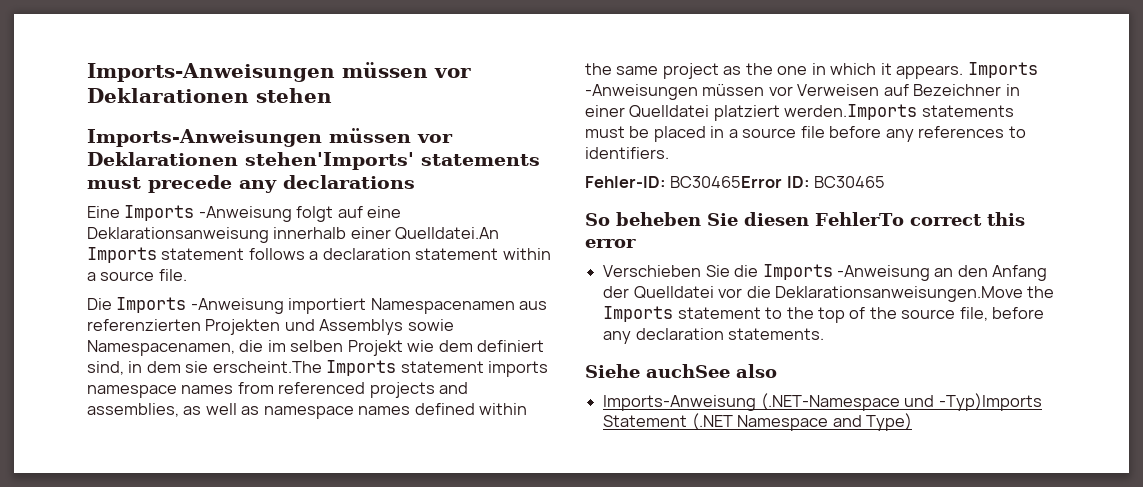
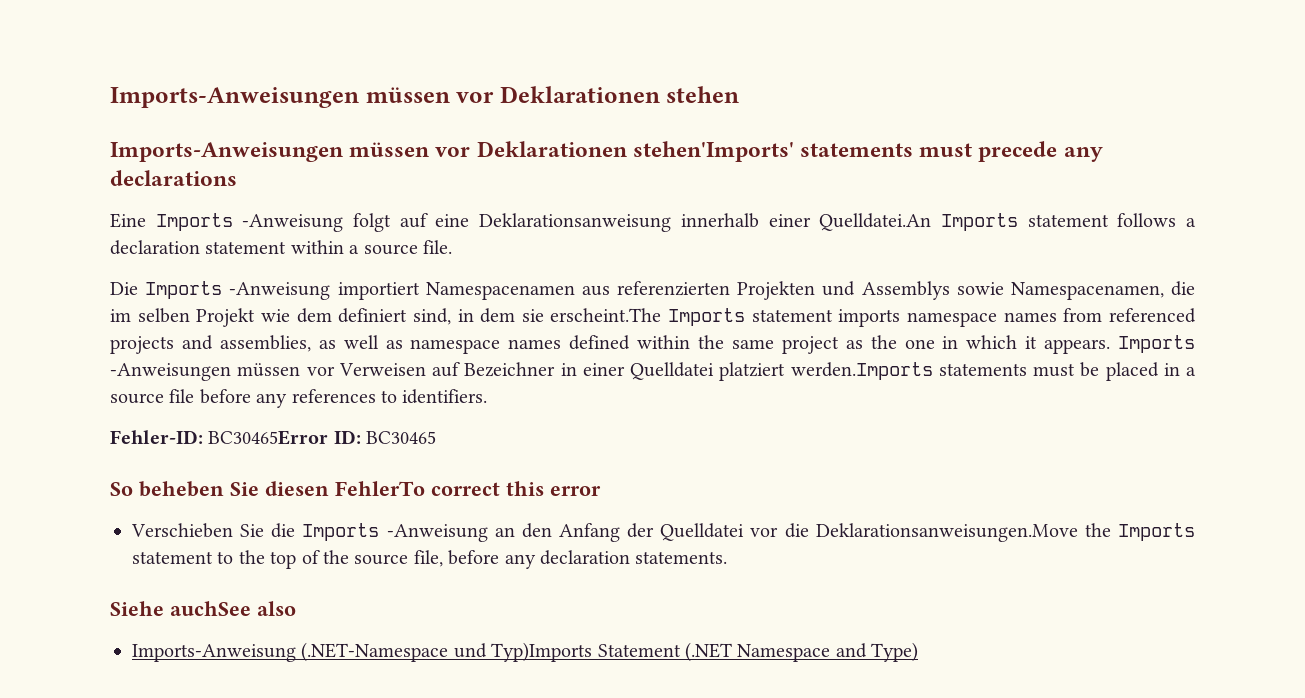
- Imports-Anweisung (.NET-Namespace und -Typ)Imports Statement (.NET Namespace and Type)
+ Imports-Anweisung (.NET-Namespace und Typ)Imports Statement (.NET Namespace and Type)

